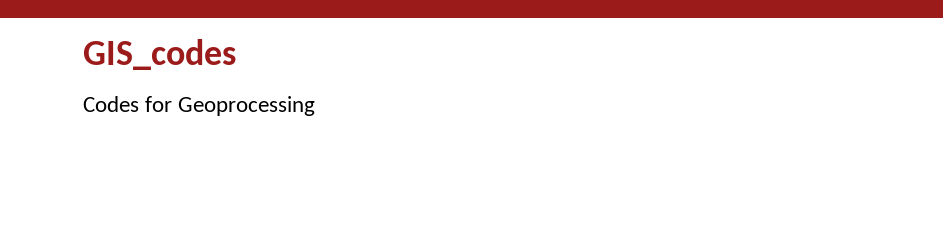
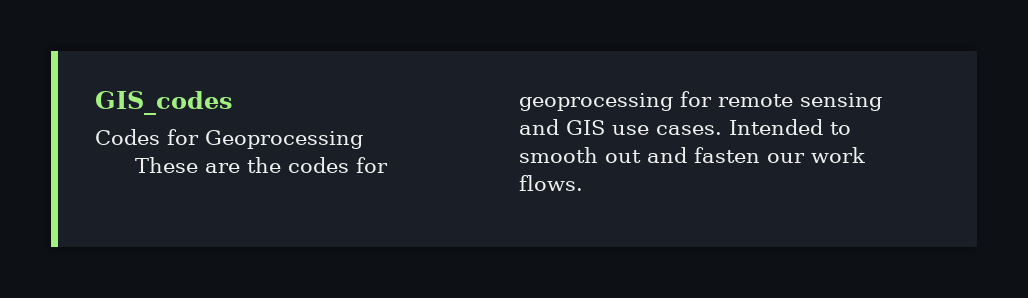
+ These are the codes for geoprocessing for remote sensing and GIS use cases. Intended to smooth out and fasten our work flows.

